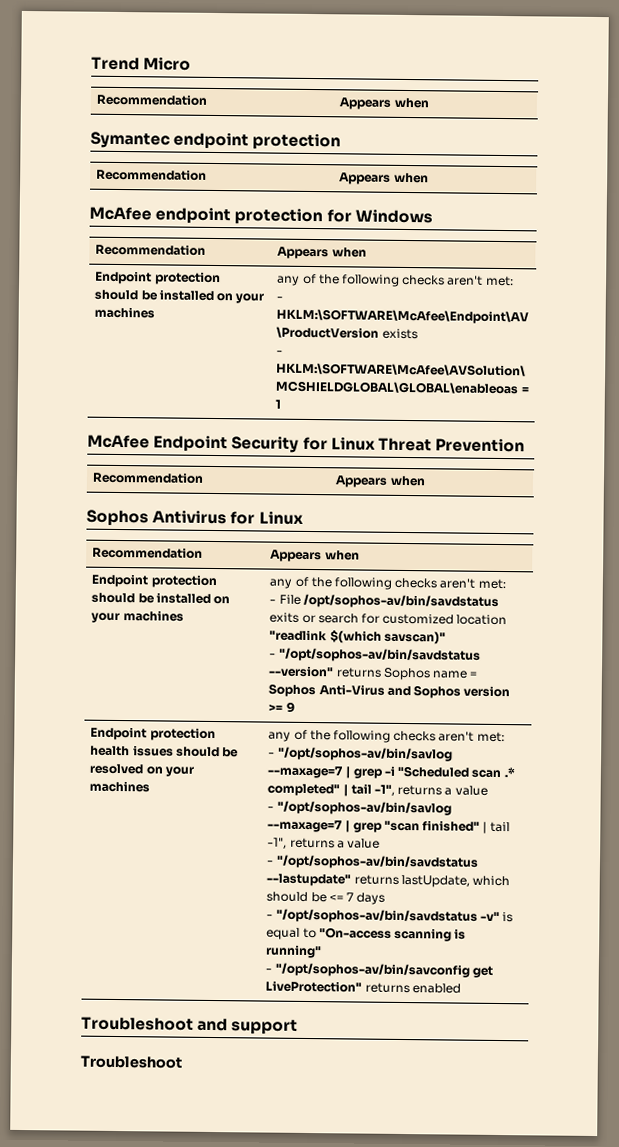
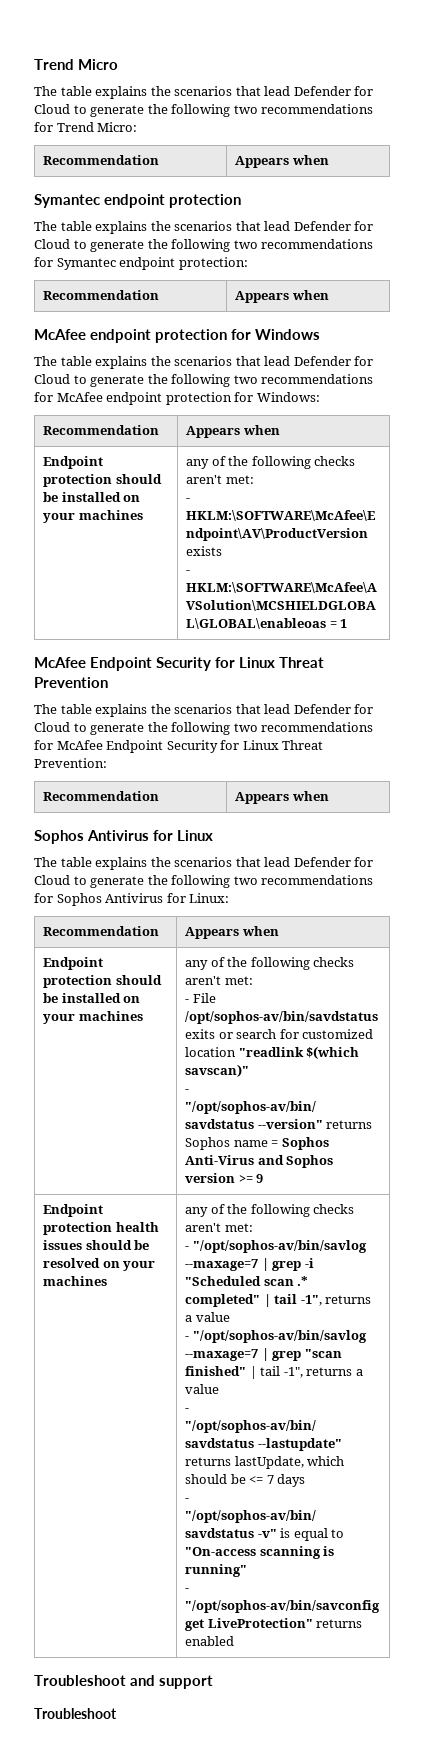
+ The table explains the scenarios that lead Defender for Cloud to generate the following two recommendations for Trend Micro:
+ The table explains the scenarios that lead Defender for Cloud to generate the following two recommendations for Symantec endpoint protection:
+ The table explains the scenarios that lead Defender for Cloud to generate the following two recommendations for McAfee endpoint protection for Windows:
+ The table explains the scenarios that lead Defender for Cloud to generate the following two recommendations for McAfee Endpoint Security for Linux Threat Prevention:
+ The table explains the scenarios that lead Defender for Cloud to generate the following two recommendations for Sophos Antivirus for Linux:

